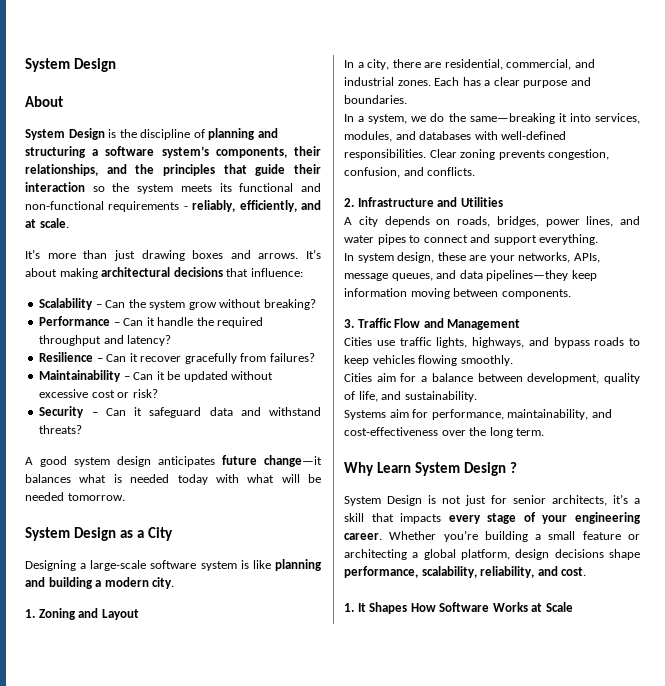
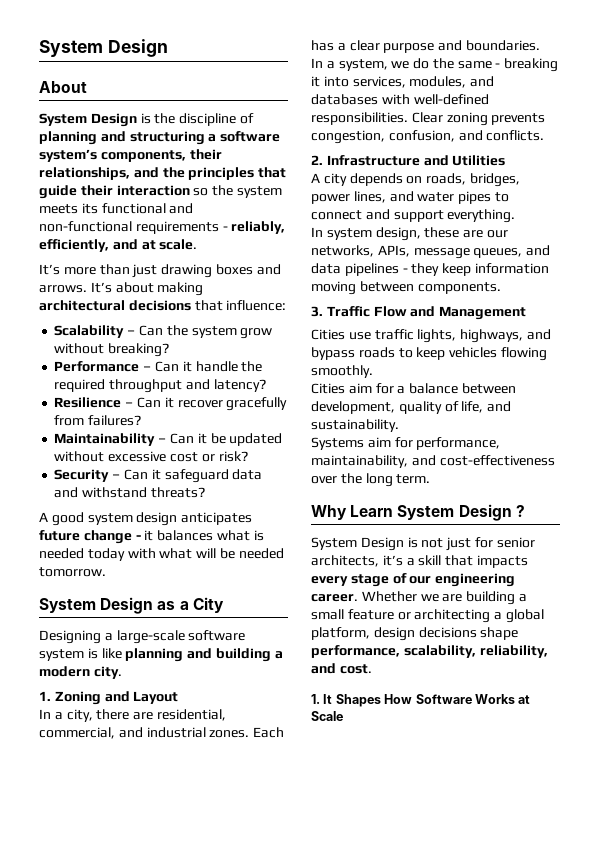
- A good system design anticipates future change—it balances what is needed today with what will be needed tomorrow.
+ A good system design anticipates future change - it balances what is needed today with what will be needed tomorrow.
- In a system, we do the same—breaking it into services, modules, and databases with well-defined responsibilities.
+ In a system, we do the same - breaking it into services, modules, and databases with well-defined responsibilities.
- In system design, these are your networks, APIs, message queues, and data pipelines—they keep information moving between components.
+ In system design, these are our networks, APIs, message queues, and data pipelines - they keep information moving between components.
- System Design is not just for senior architects, it’s a skill that impacts every stage of your engineering career.
+ System Design is not just for senior architects, it’s a skill that impacts every stage of our engineering career.
- Whether you’re building a small feature or architecting a global platform, design decisions shape performance, scalability, reliability, and cost.
+ Whether we are building a small feature or architecting a global platform, design decisions shape performance, scalability, reliability, and cost.

